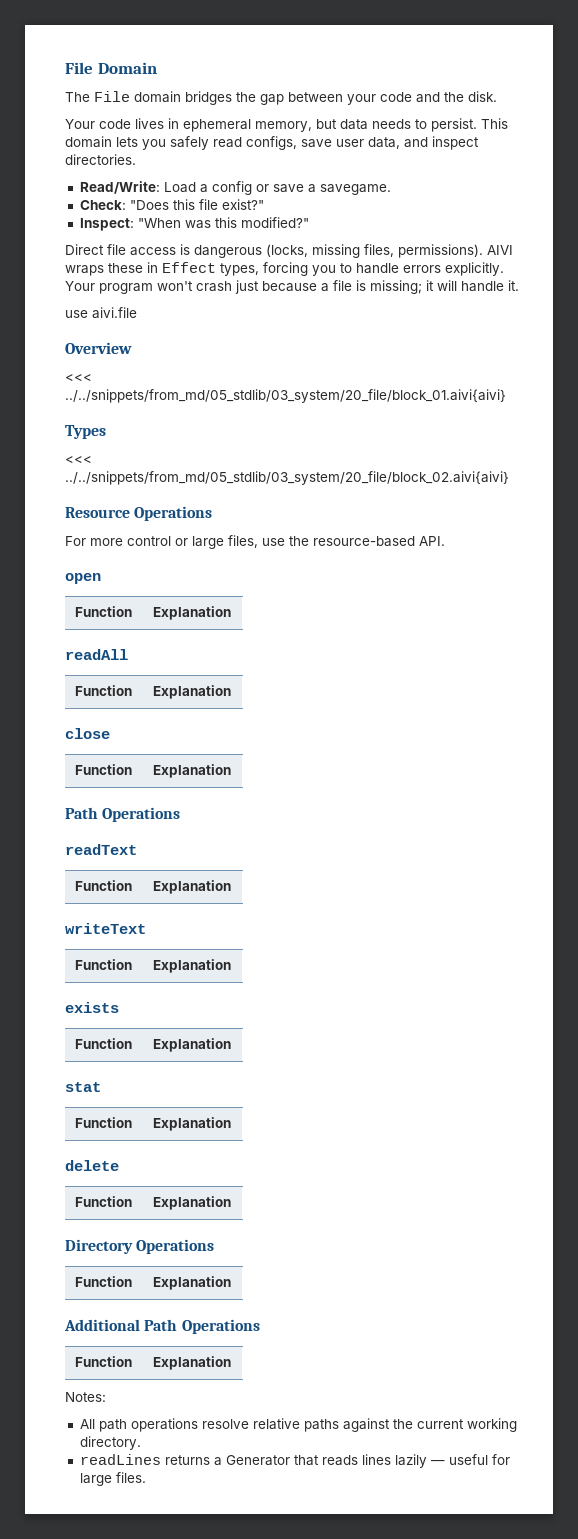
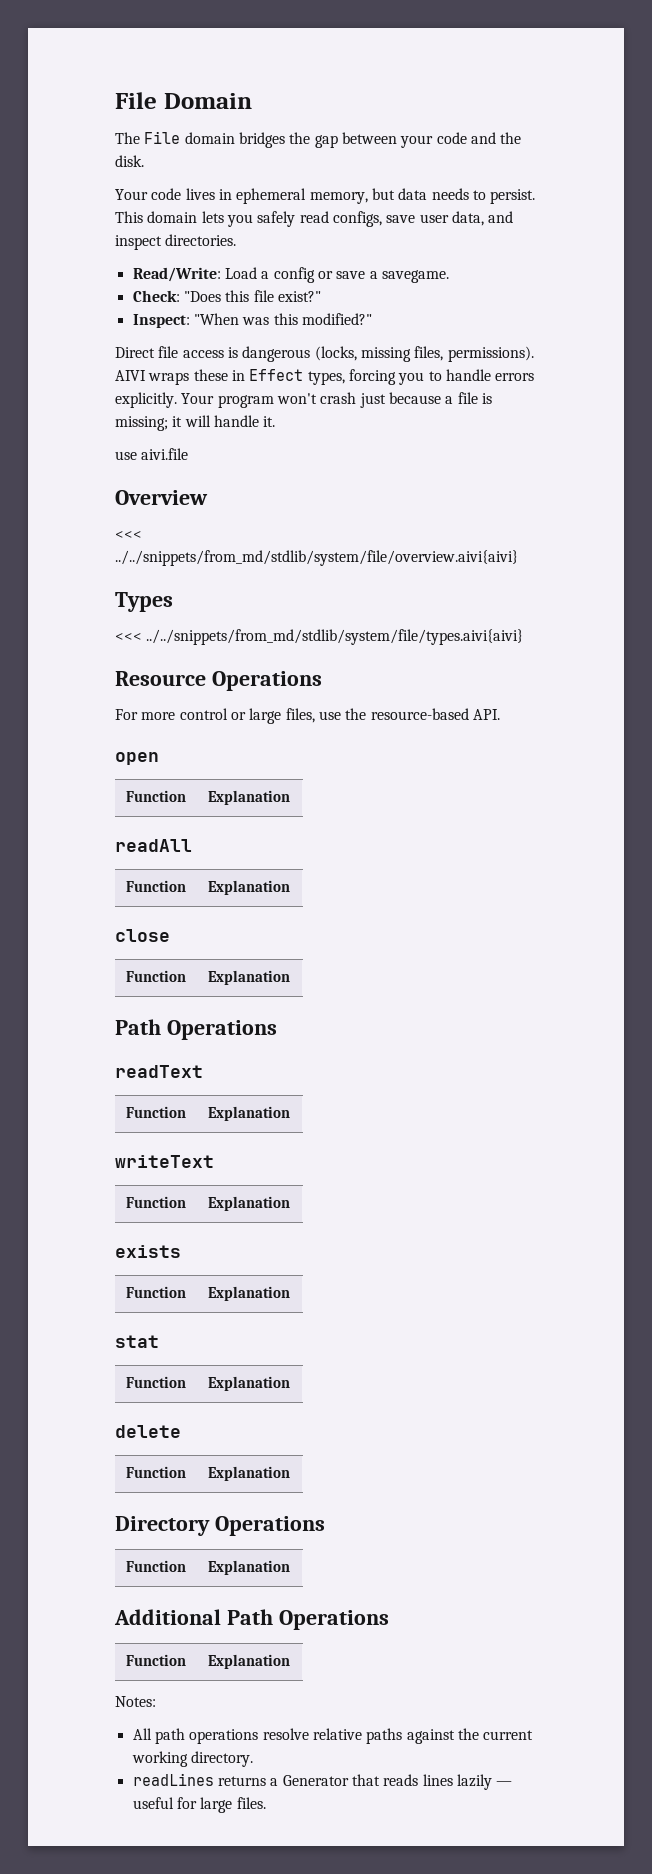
- <<< ../../snippets/from_md/05_stdlib/03_system/20_file/block_01.aivi{aivi}
+ <<< ../../snippets/from_md/stdlib/system/file/overview.aivi{aivi}
- <<< ../../snippets/from_md/05_stdlib/03_system/20_file/block_02.aivi{aivi}
+ <<< ../../snippets/from_md/stdlib/system/file/types.aivi{aivi}

